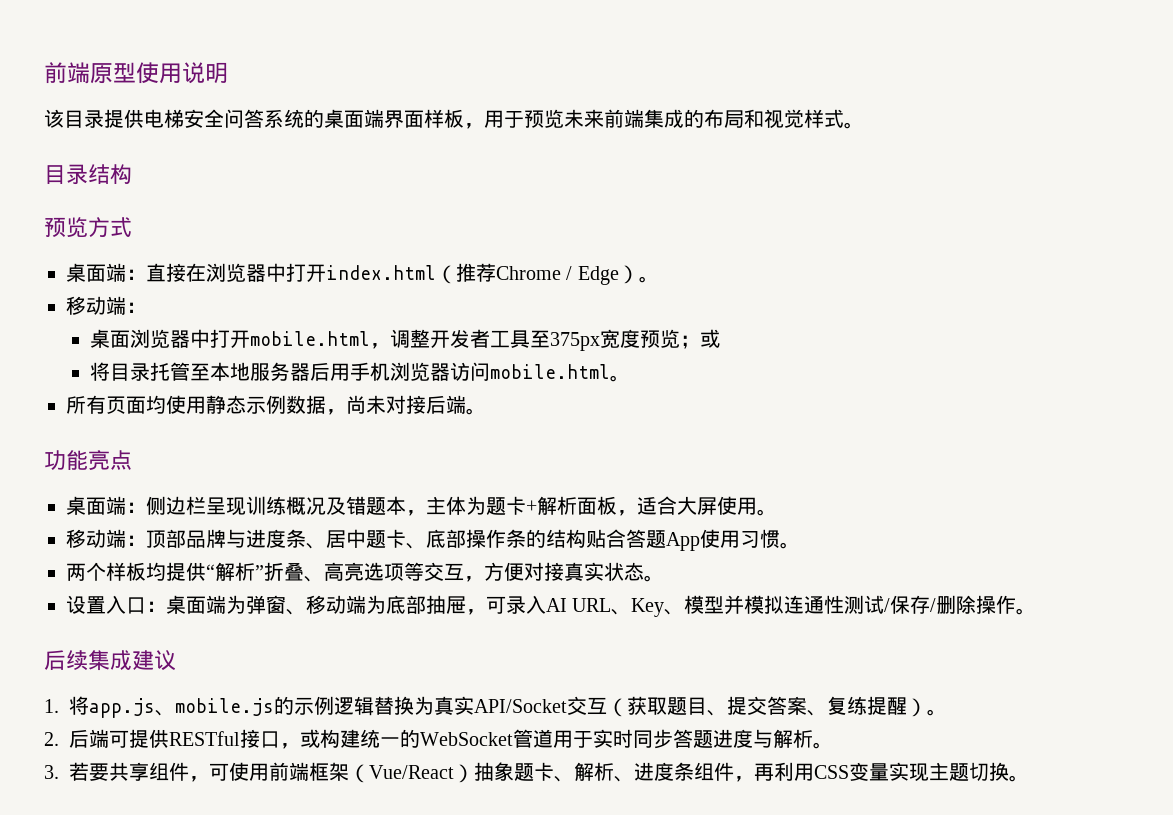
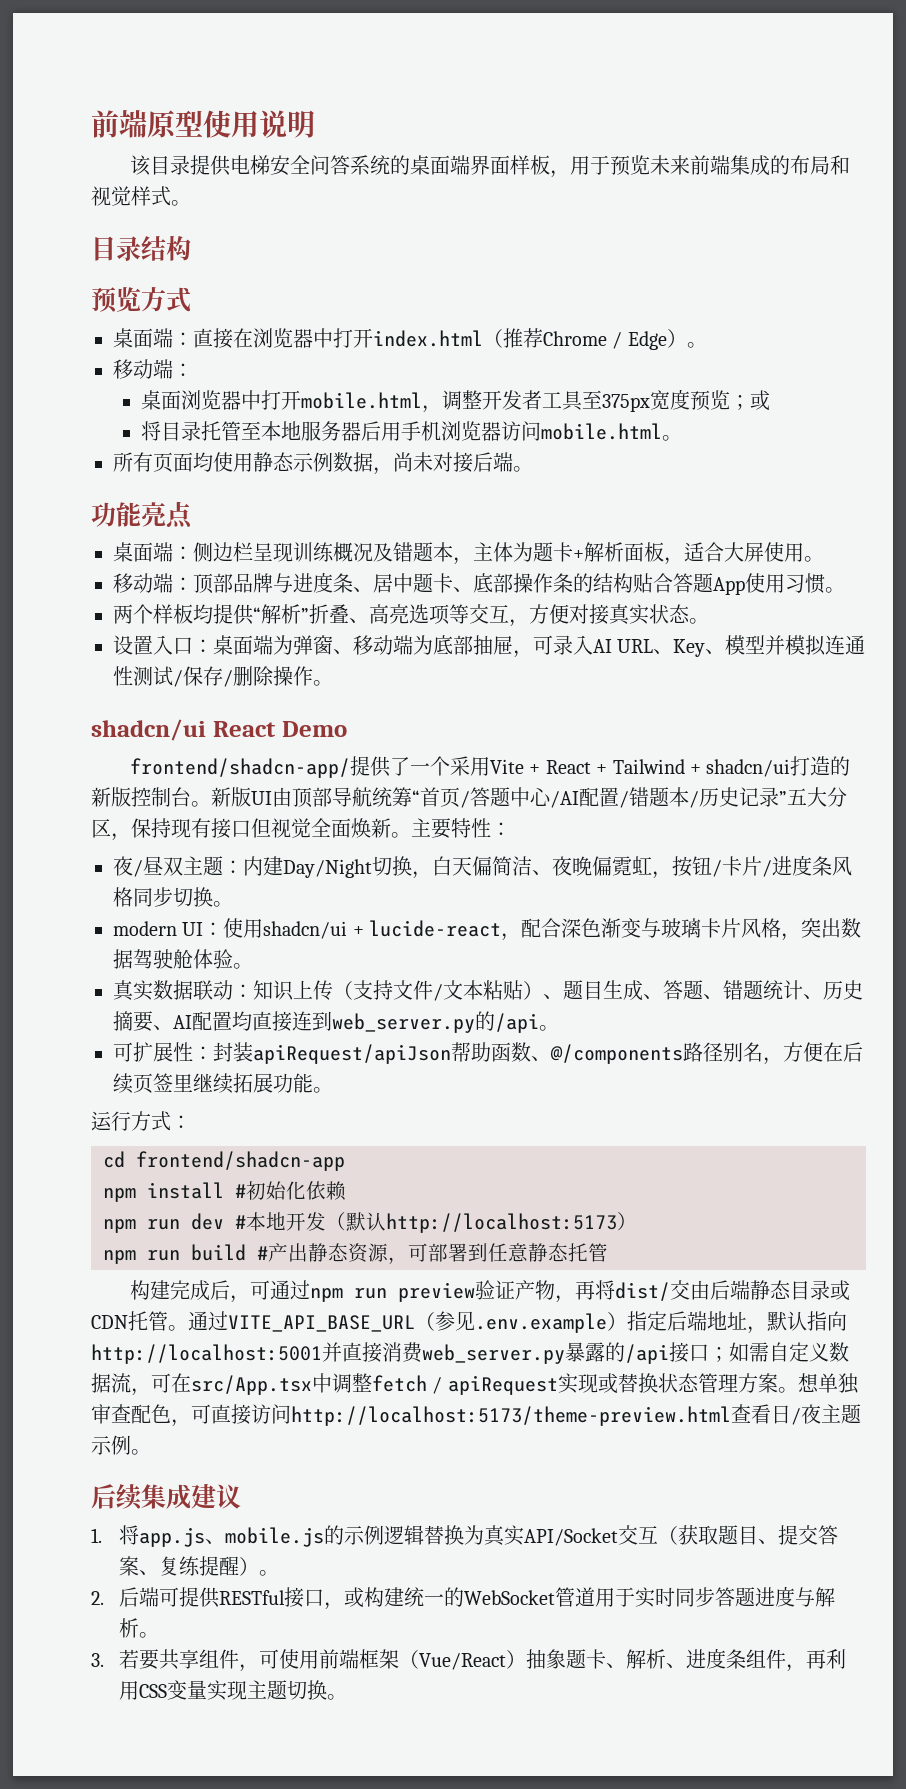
+ shadcn/ui React Demo
+ frontend/shadcn-app/提供了一个采用Vite + React + Tailwind + shadcn/ui打造的新版控制台。新版UI由顶部导航统筹“首页/答题中心/AI配置/错题本/历史记录”五大分区，保持现有接口但视觉全面焕新。主要特性：
+ 夜/昼双主题：内建Day/Night切换，白天偏简洁、夜晚偏霓虹，按钮/卡片/进度条风格同步切换。
+ modern UI：使用shadcn/ui + lucide-react，配合深色渐变与玻璃卡片风格，突出数据驾驶舱体验。
+ 真实数据联动：知识上传（支持文件/文本粘贴）、题目生成、答题、错题统计、历史摘要、AI配置均直接连到web_server.py的/api。
+ 可扩展性：封装apiRequest/apiJson帮助函数、@/components路径别名，方便在后续页签里继续拓展功能。
+ 运行方式：
+ cd frontend/shadcn-app
+ npm install #初始化依赖
+ npm run dev #本地开发（默认http://localhost:5173）
+ npm run build #产出静态资源，可部署到任意静态托管
+ 构建完成后，可通过npm run preview验证产物，再将dist/交由后端静态目录或CDN托管。通过VITE_API_BASE_URL（参见.env.example）指定后端地址，默认指向http://localhost:5001并直接消费web_server.py暴露的/api接口；如需自定义数据流，可在src/App.tsx中调整fetch / apiRequest实现或替换状态管理方案。想单独审查配色，可直接访问http://localhost:5173/theme-preview.html查看日/夜主题示例。

